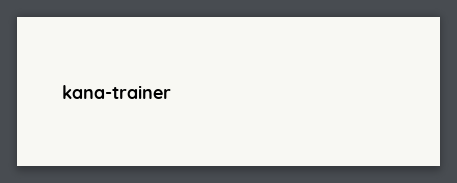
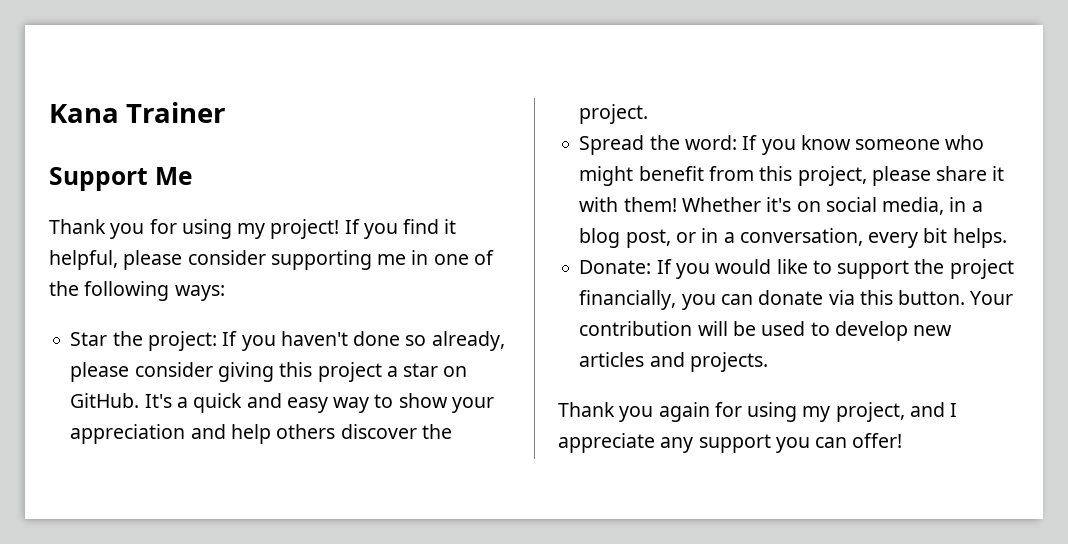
- kana-trainer
+ Kana Trainer
+ Support Me
+ Thank you for using my project! If you find it helpful, please consider supporting me in one of the following ways:
+ Star the project: If you haven't done so already, please consider giving this project a star on GitHub. It's a quick and easy way to show your appreciation and help others discover the project.
+ Spread the word: If you know someone who might benefit from this project, please share it with them! Whether it's on social media, in a blog post, or in a conversation, every bit helps.
+ Donate: If you would like to support the project financially, you can donate via this button. Your contribution will be used to develop new articles and projects.
+ Thank you again for using my project, and I appreciate any support you can offer!

